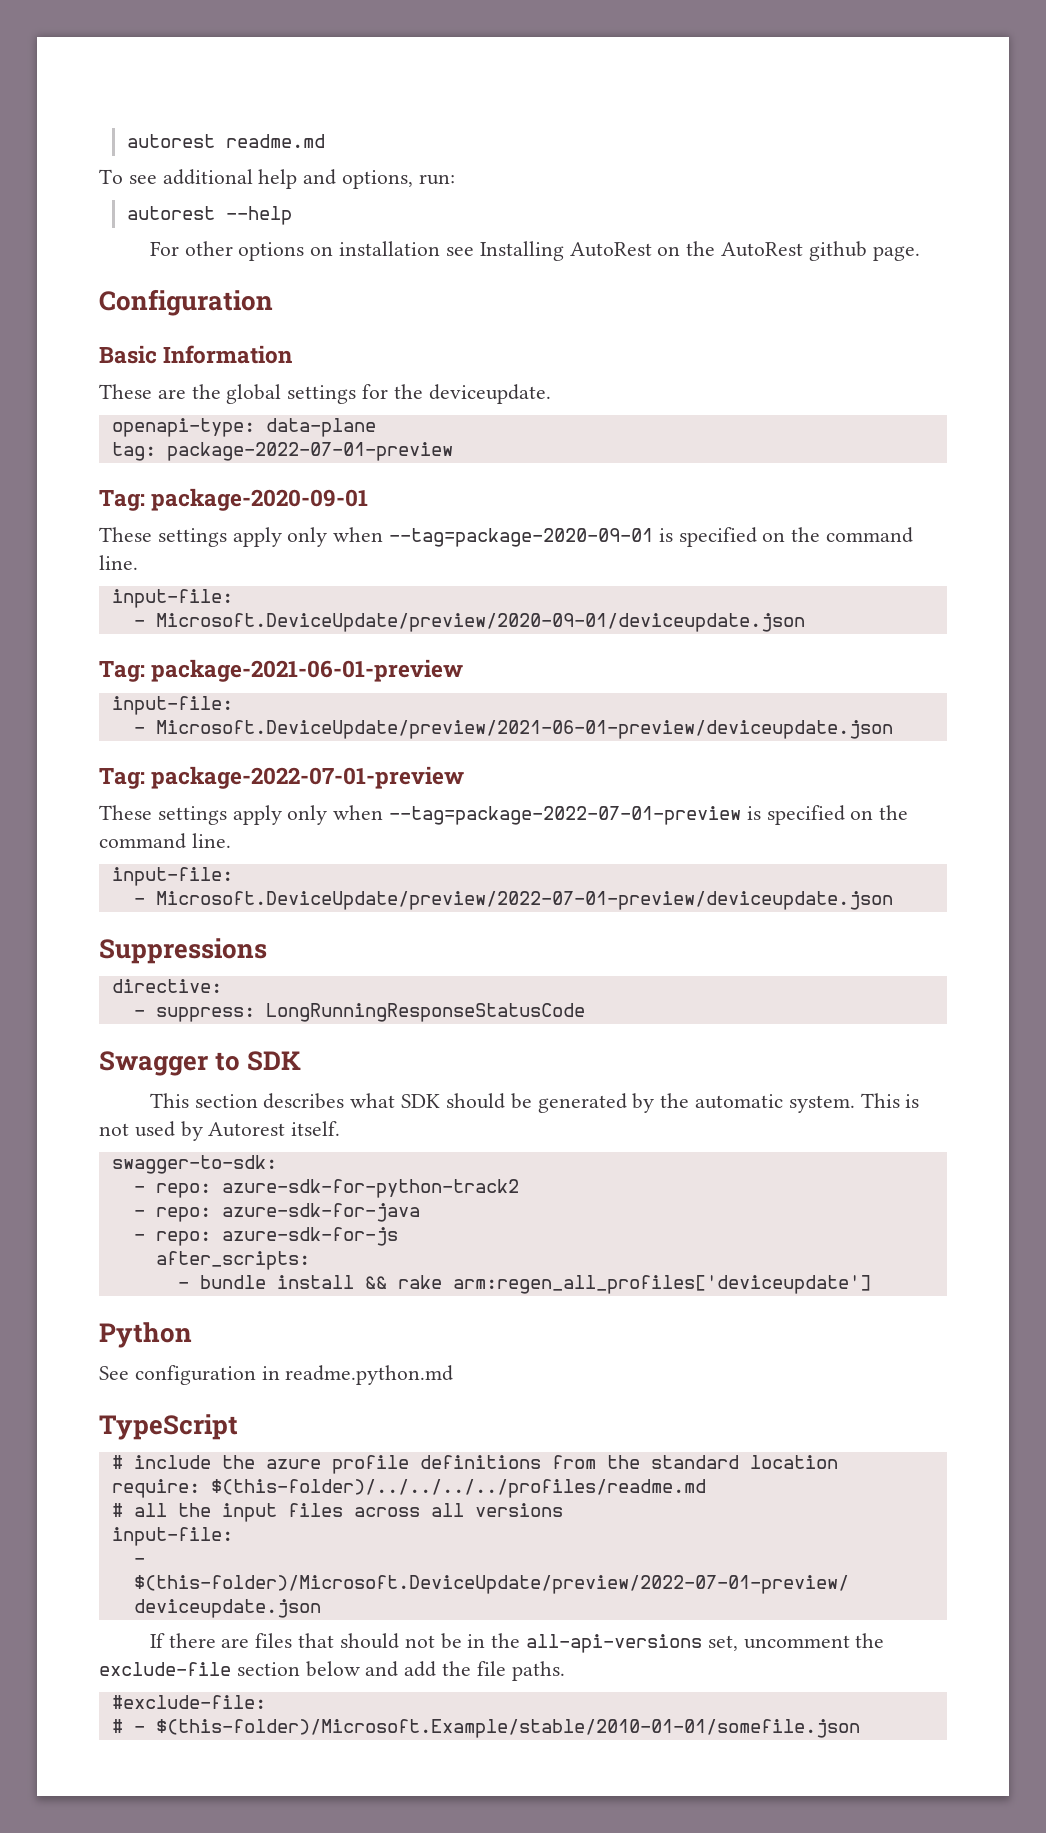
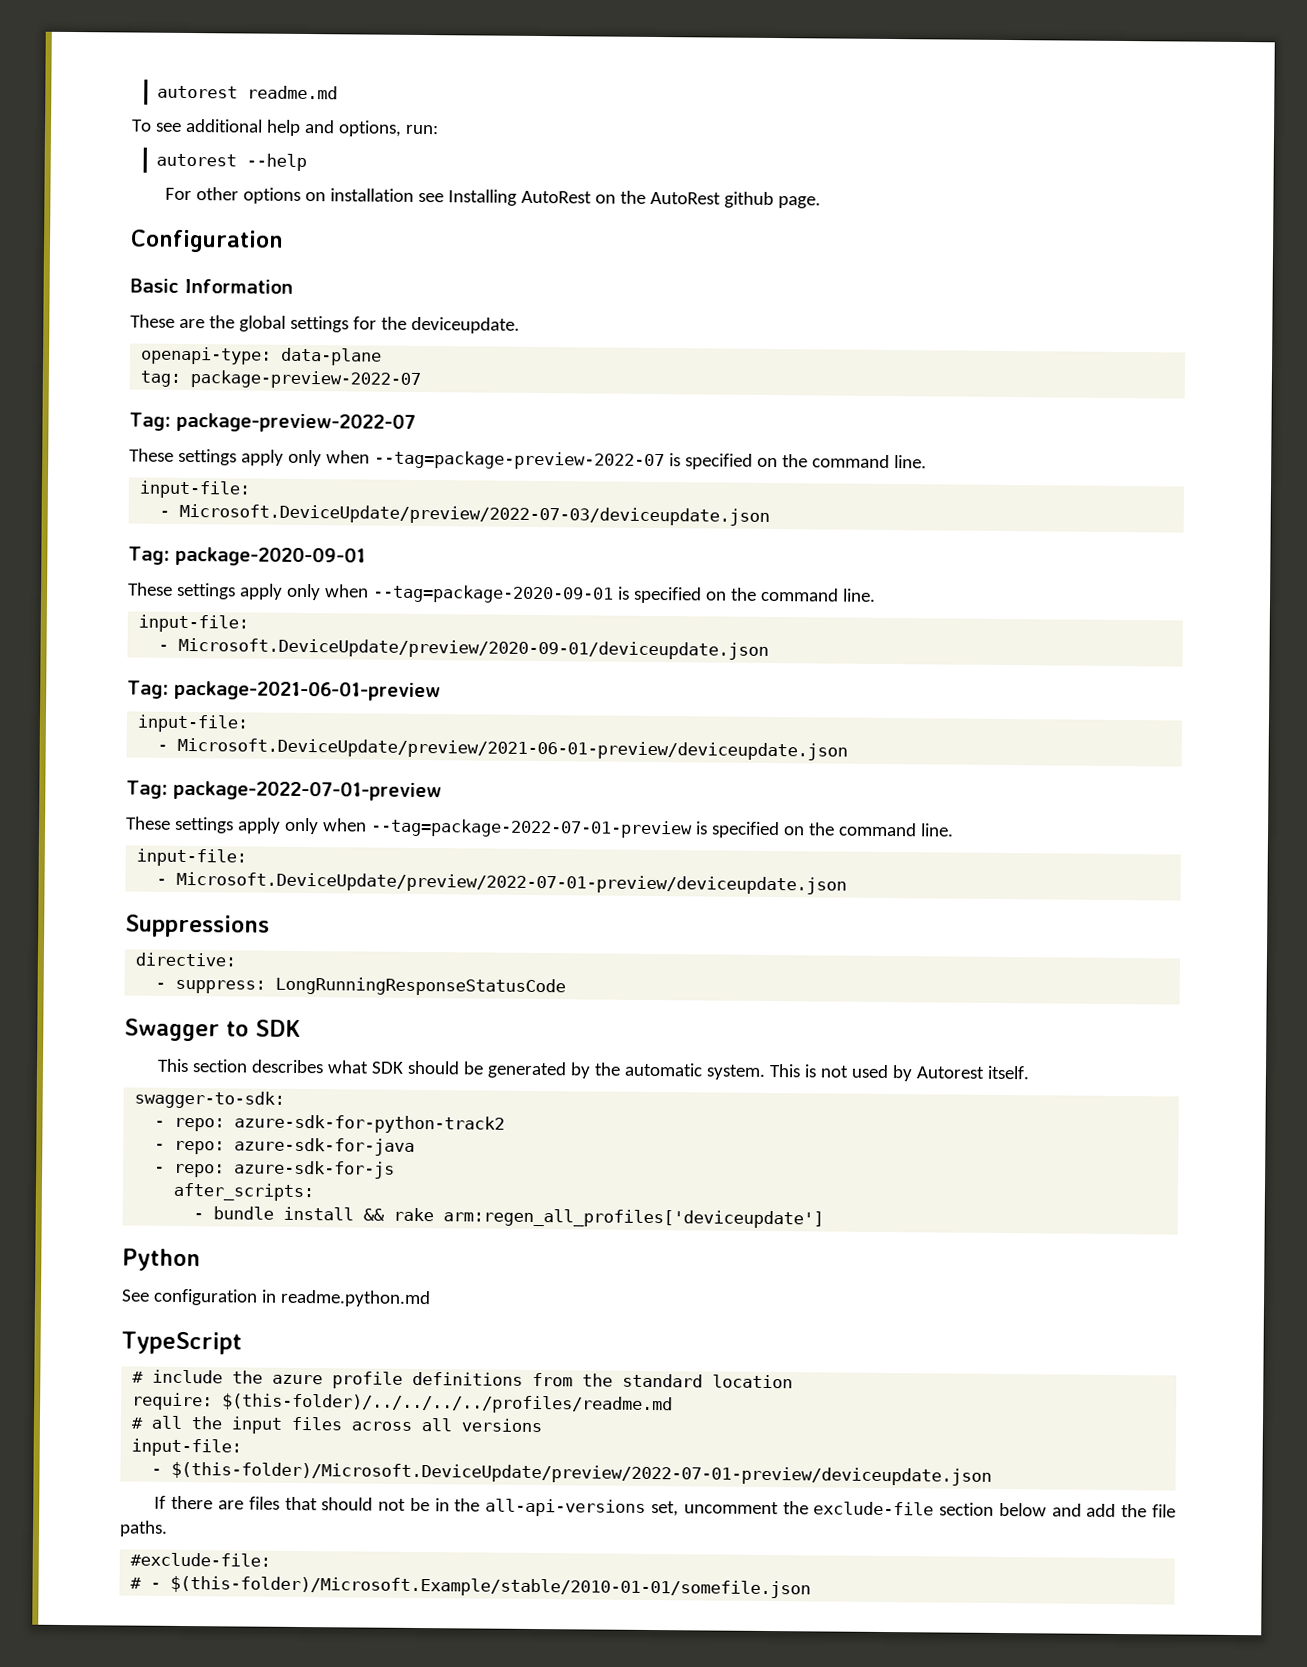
- tag: package-2022-07-01-preview
+ tag: package-preview-2022-07
+ Tag: package-preview-2022-07
+ These settings apply only when --tag=package-preview-2022-07 is specified on the command line.
+ input-file:
+ - Microsoft.DeviceUpdate/preview/2022-07-03/deviceupdate.json

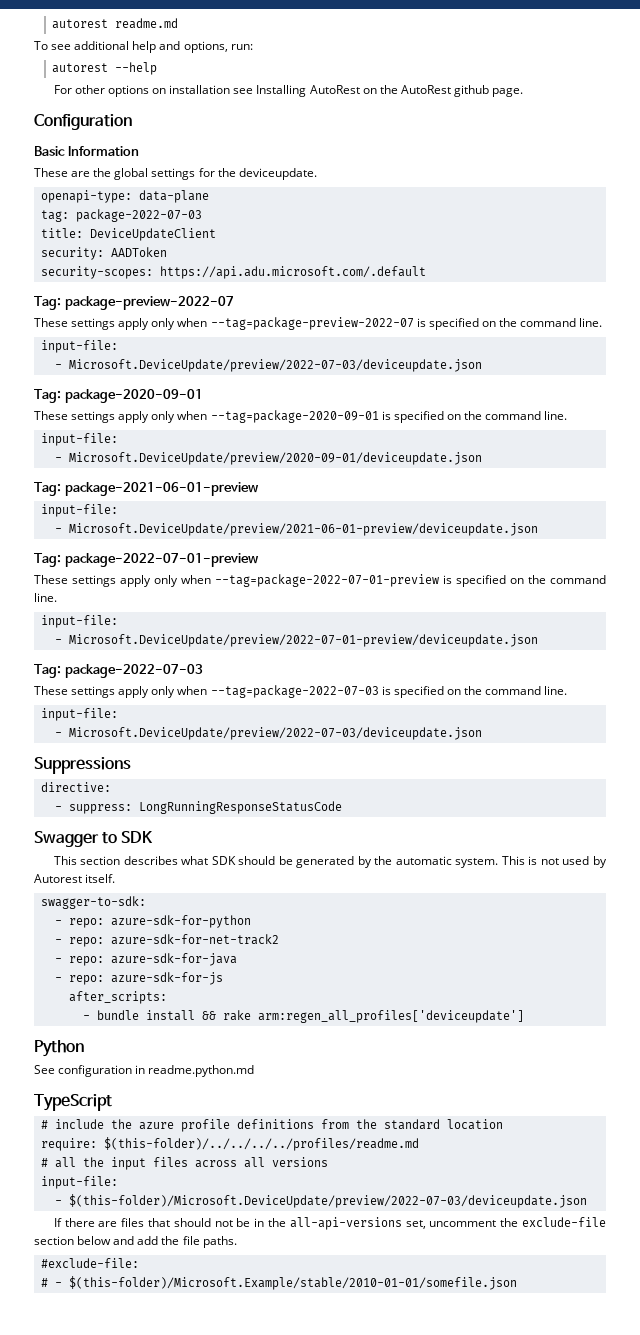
- tag: package-preview-2022-07
+ tag: package-2022-07-03
+ title: DeviceUpdateClient
+ security: AADToken
+ security-scopes: https://api.adu.microsoft.com/.default
+ Tag: package-2022-07-03
+ These settings apply only when --tag=package-2022-07-03 is specified on the command line.
+ input-file:
+ - Microsoft.DeviceUpdate/preview/2022-07-03/deviceupdate.json
- - repo: azure-sdk-for-python-track2
+ - repo: azure-sdk-for-python
+ - repo: azure-sdk-for-net-track2
- - $(this-folder)/Microsoft.DeviceUpdate/preview/2022-07-01-preview/deviceupdate.json
+ - $(this-folder)/Microsoft.DeviceUpdate/preview/2022-07-03/deviceupdate.json

